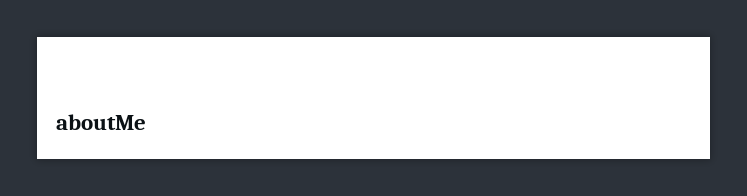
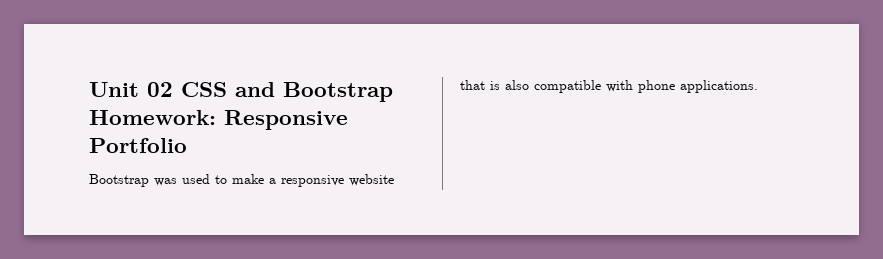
- aboutMe
+ Unit 02 CSS and Bootstrap Homework: Responsive Portfolio
+ Bootstrap was used to make a responsive website that is also compatible with phone applications.

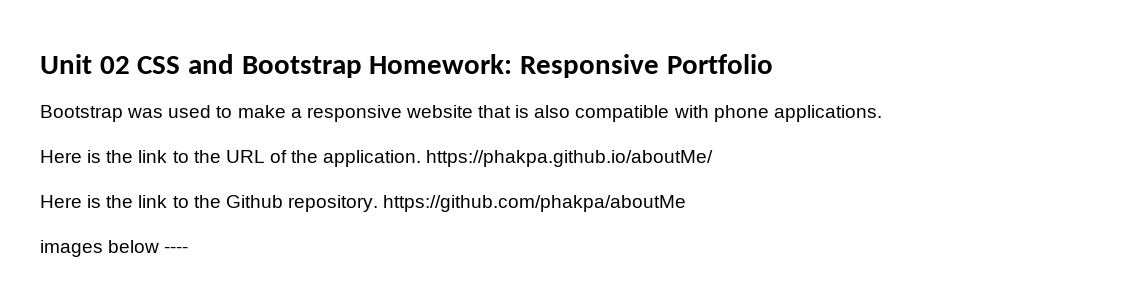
+ Here is the link to the URL of the application. https://phakpa.github.io/aboutMe/
+ Here is the link to the Github repository. https://github.com/phakpa/aboutMe
+ images below ----

